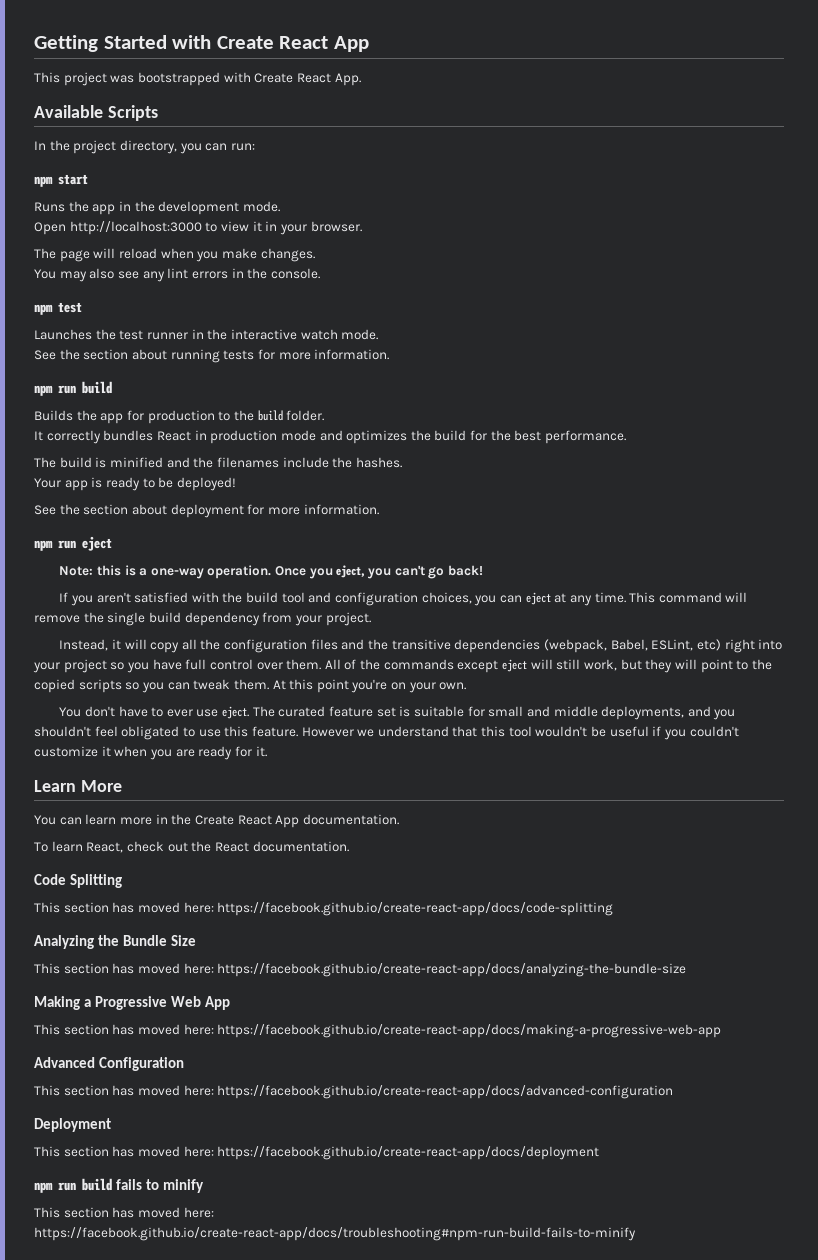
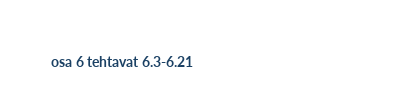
- Getting Started with Create React App
- This project was bootstrapped with Create React App.
- Available Scripts
- In the project directory, you can run:
- npm start
- Runs the app in the development mode.
- Open http://localhost:3000 to view it in your browser.
- The page will reload when you make changes.
- You may also see any lint errors in the console.
- npm test
- Launches the test runner in the interactive watch mode.
- See the section about running tests for more information.
- npm run build
- Builds the app for production to the build folder.
- It correctly bundles React in production mode and optimizes the build for the best performance.
- The build is minified and the filenames include the hashes.
- Your app is ready to be deployed!
- See the section about deployment for more information.
- npm run eject
- Note: this is a one-way operation. Once you eject, you can't go back!
- If you aren't satisfied with the build tool and configuration choices, you can eject at any time. This command will remove the single build dependency from your project.
- Instead, it will copy all the configuration files and the transitive dependencies (webpack, Babel, ESLint, etc) right into your project so you have full control over them. All of the commands except eject will still work, but they will point to the copied scripts so you can tweak them. At this point you're on your own.
- You don't have to ever use eject. The curated feature set is suitable for small and middle deployments, and you shouldn't feel obligated to use this feature. However we understand that this tool wouldn't be useful if you couldn't customize it when you are ready for it.
- Learn More
- You can learn more in the Create React App documentation.
- To learn React, check out the React documentation.
- Code Splitting
- This section has moved here: https://facebook.github.io/create-react-app/docs/code-splitting
- Analyzing the Bundle Size
- This section has moved here: https://facebook.github.io/create-react-app/docs/analyzing-the-bundle-size
- Making a Progressive Web App
- This section has moved here: https://facebook.github.io/create-react-app/docs/making-a-progressive-web-app
- Advanced Configuration
- This section has moved here: https://facebook.github.io/create-react-app/docs/advanced-configuration
- Deployment
- This section has moved here: https://facebook.github.io/create-react-app/docs/deployment
- npm run build fails to minify
- This section has moved here: https://facebook.github.io/create-react-app/docs/troubleshooting#npm-run-build-fails-to-minify
+ osa 6 tehtavat 6.3-6.21

